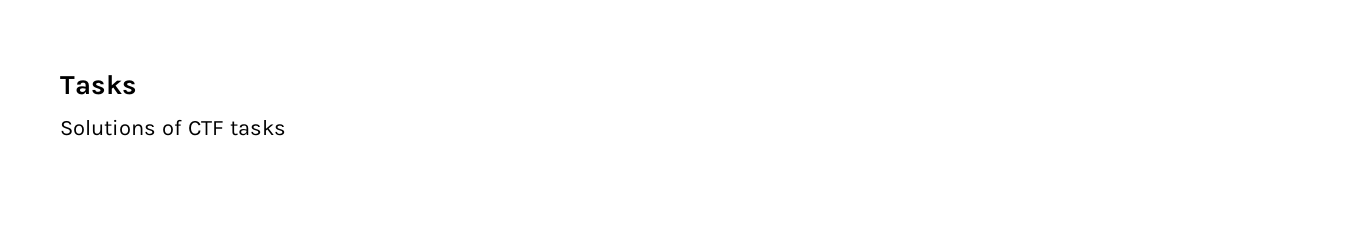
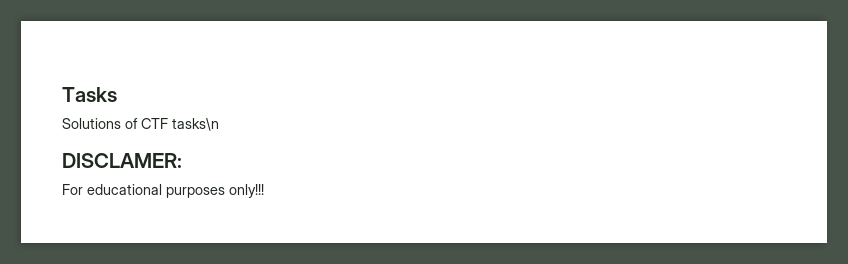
- Solutions of CTF tasks
+ Solutions of CTF tasks\n
+ DISCLAMER:
+ For educational purposes only!!!

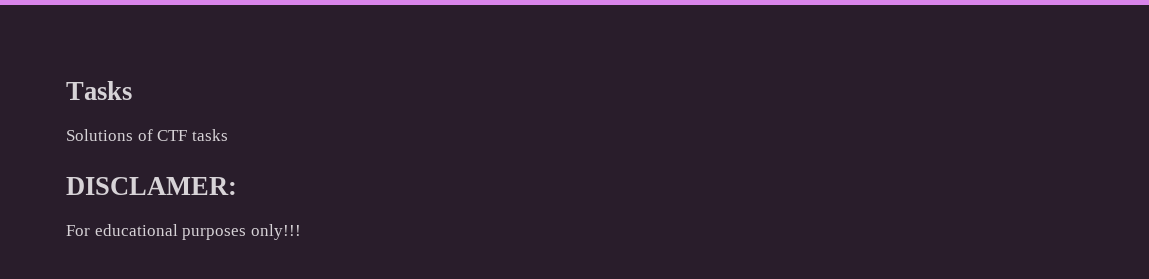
- Solutions of CTF tasks\n
+ Solutions of CTF tasks

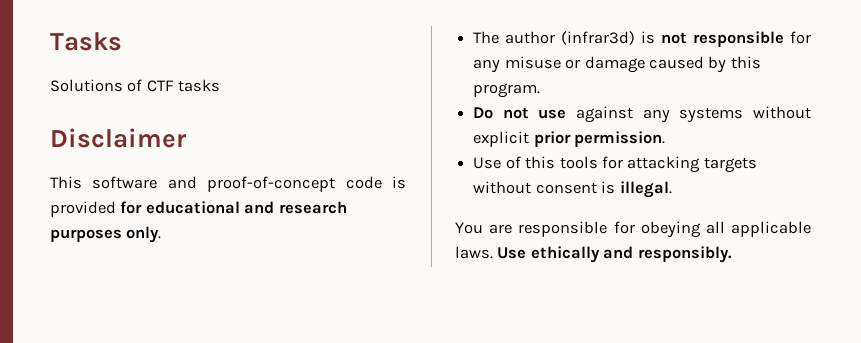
- DISCLAMER:
- For educational purposes only!!!
+ Disclaimer
+ This software and proof-of-concept code is provided for educational and research purposes only.
+ The author (infrar3d) is not responsible for any misuse or damage caused by this program.
+ Do not use against any systems without explicit prior permission.
+ Use of this tools for attacking targets without consent is illegal.
+ You are responsible for obeying all applicable laws. Use ethically and responsibly.

